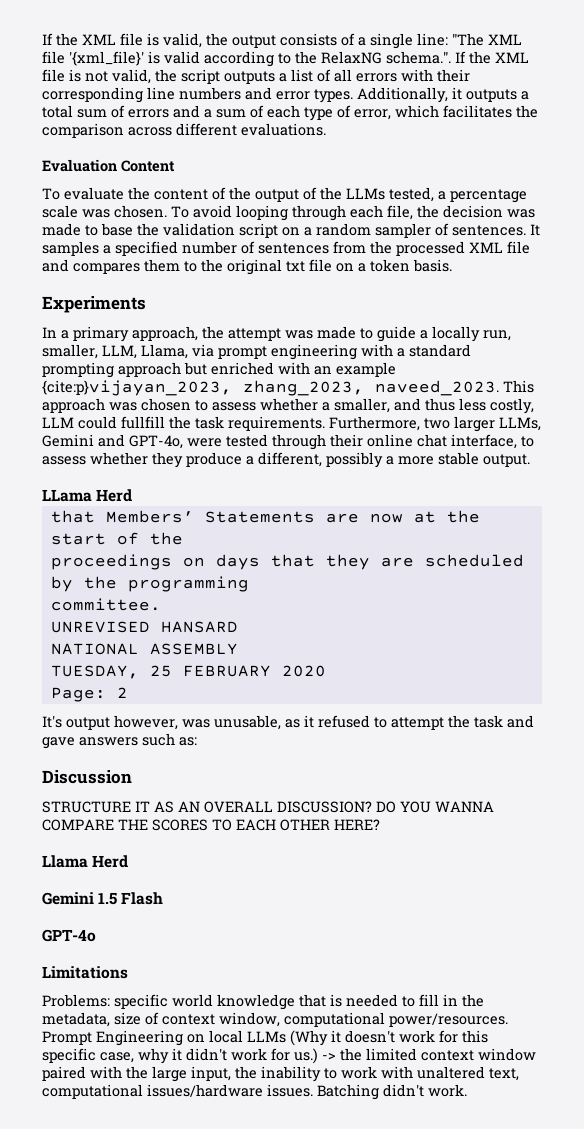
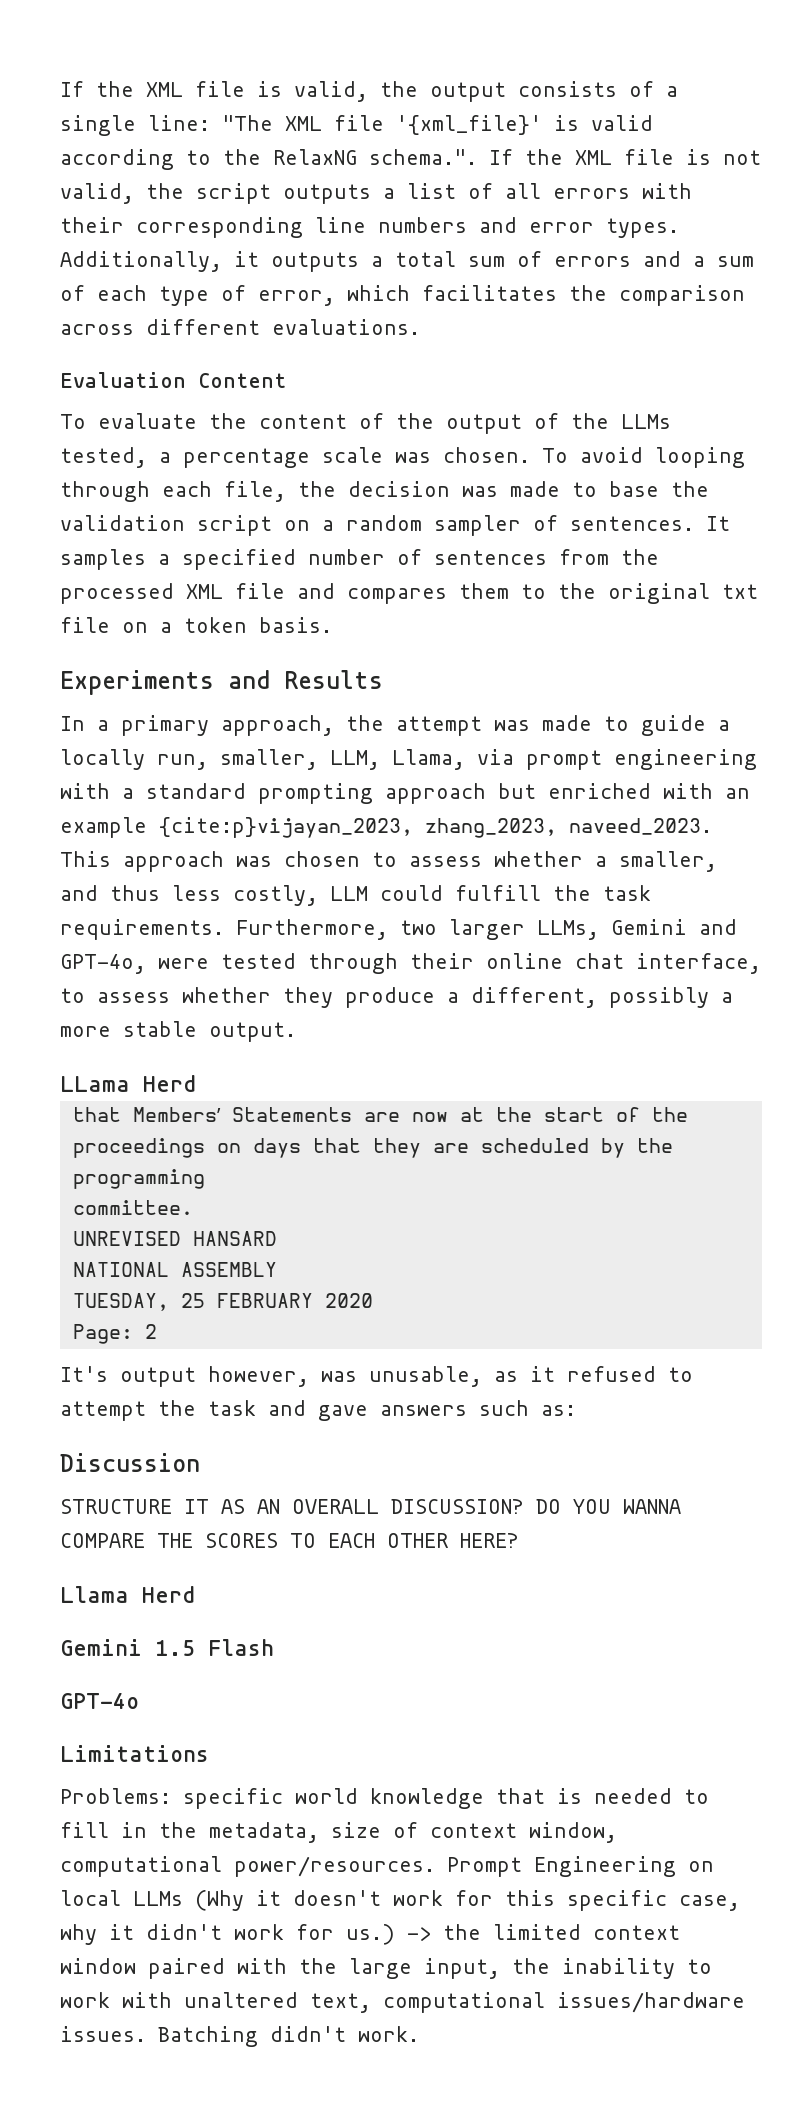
- Experiments
+ Experiments and Results
- This approach was chosen to assess whether a smaller, and thus less costly, LLM could fullfill the task requirements.
+ This approach was chosen to assess whether a smaller, and thus less costly, LLM could fulfill the task requirements.

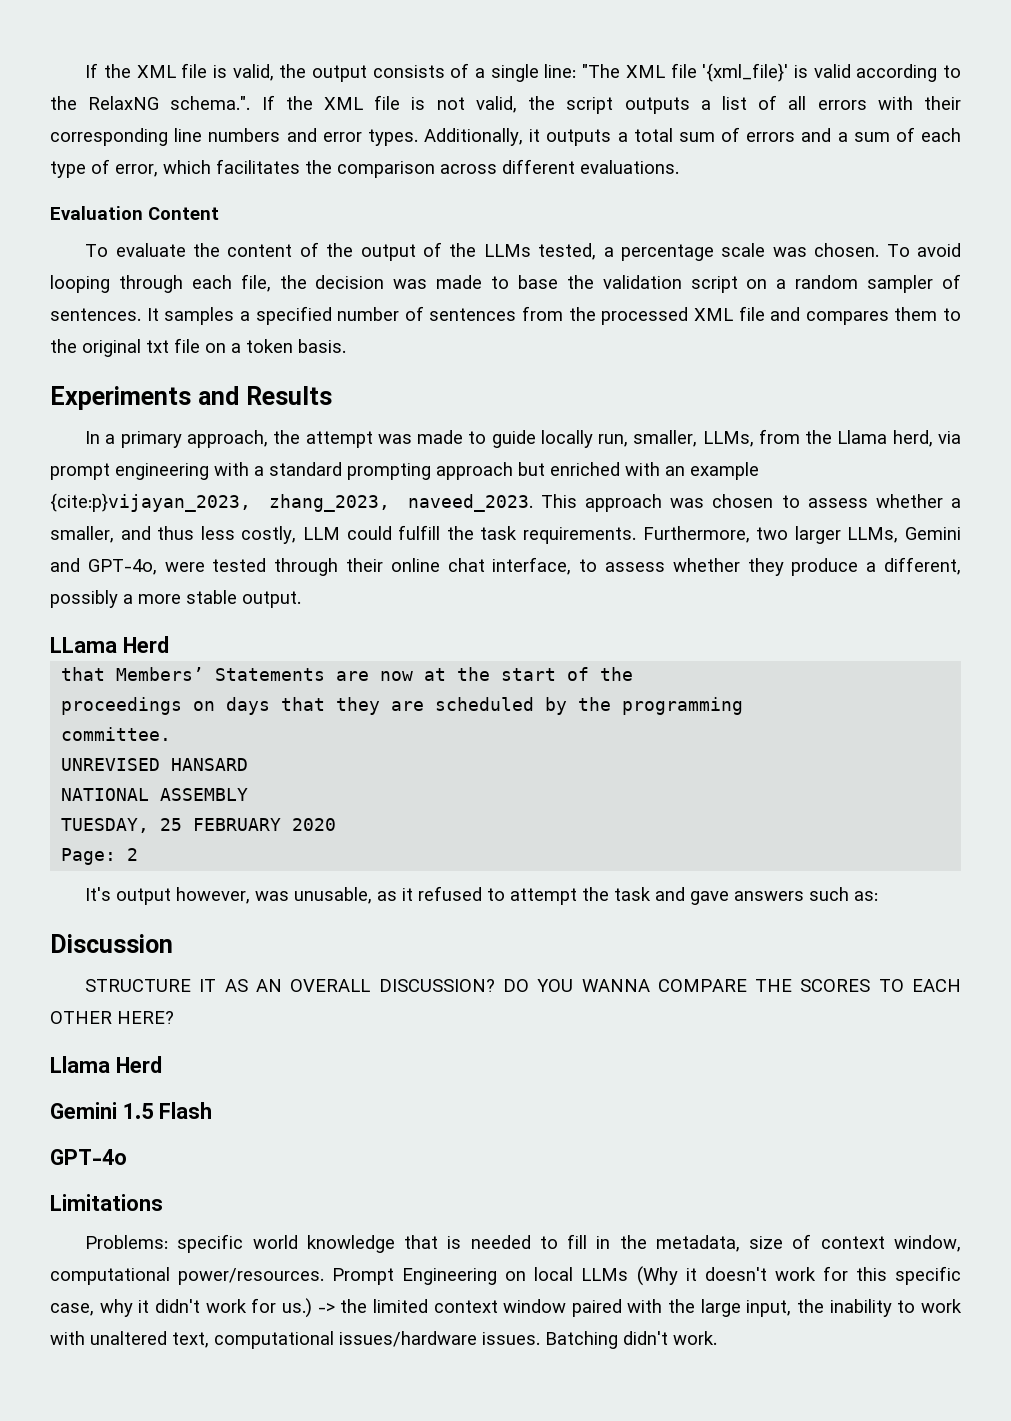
- In a primary approach, the attempt was made to guide a locally run, smaller, LLM, Llama, via prompt engineering with a standard prompting approach but enriched with an example {cite:p}vijayan_2023, zhang_2023, naveed_2023.
+ In a primary approach, the attempt was made to guide locally run, smaller, LLMs, from the Llama herd, via prompt engineering with a standard prompting approach but enriched with an example {cite:p}vijayan_2023, zhang_2023, naveed_2023.

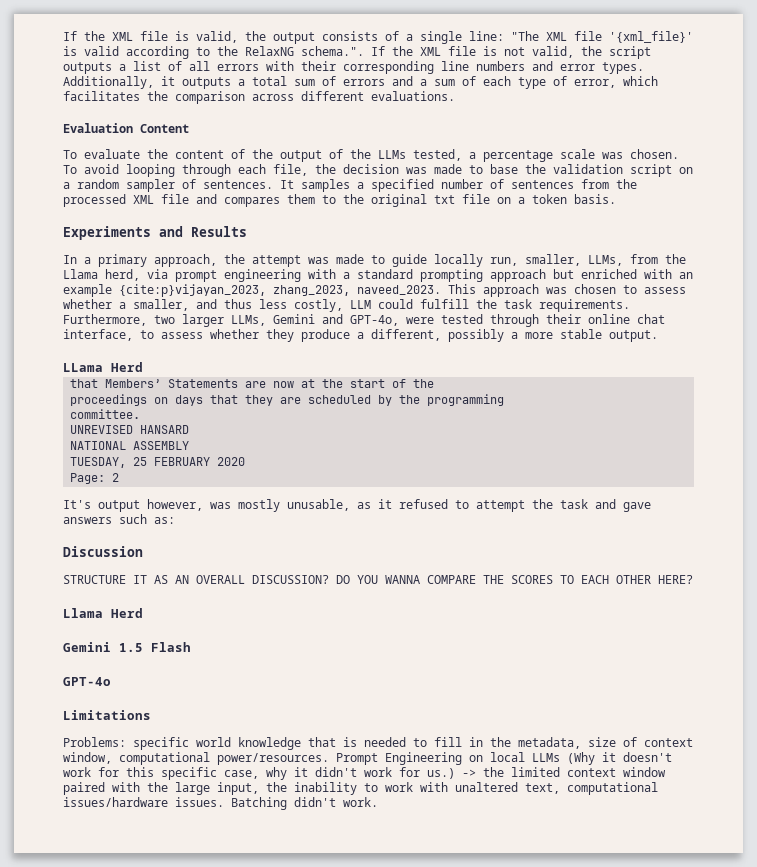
- It's output however, was unusable, as it refused to attempt the task and gave answers such as:
+ It's output however, was mostly unusable, as it refused to attempt the task and gave answers such as:

